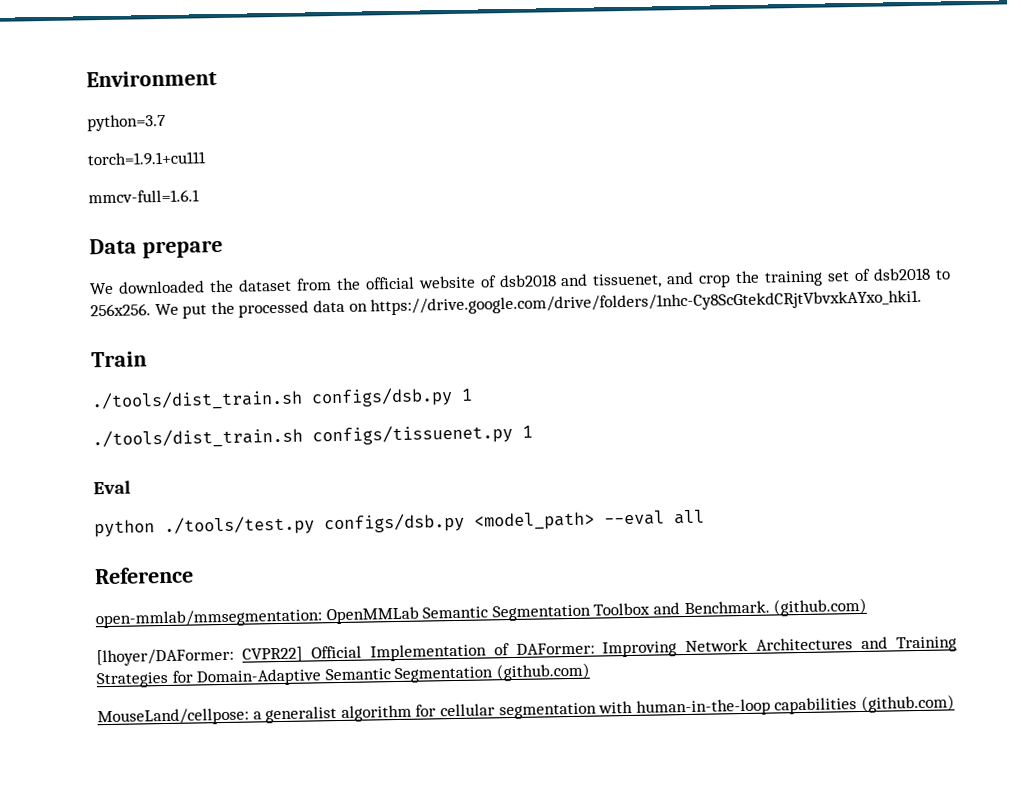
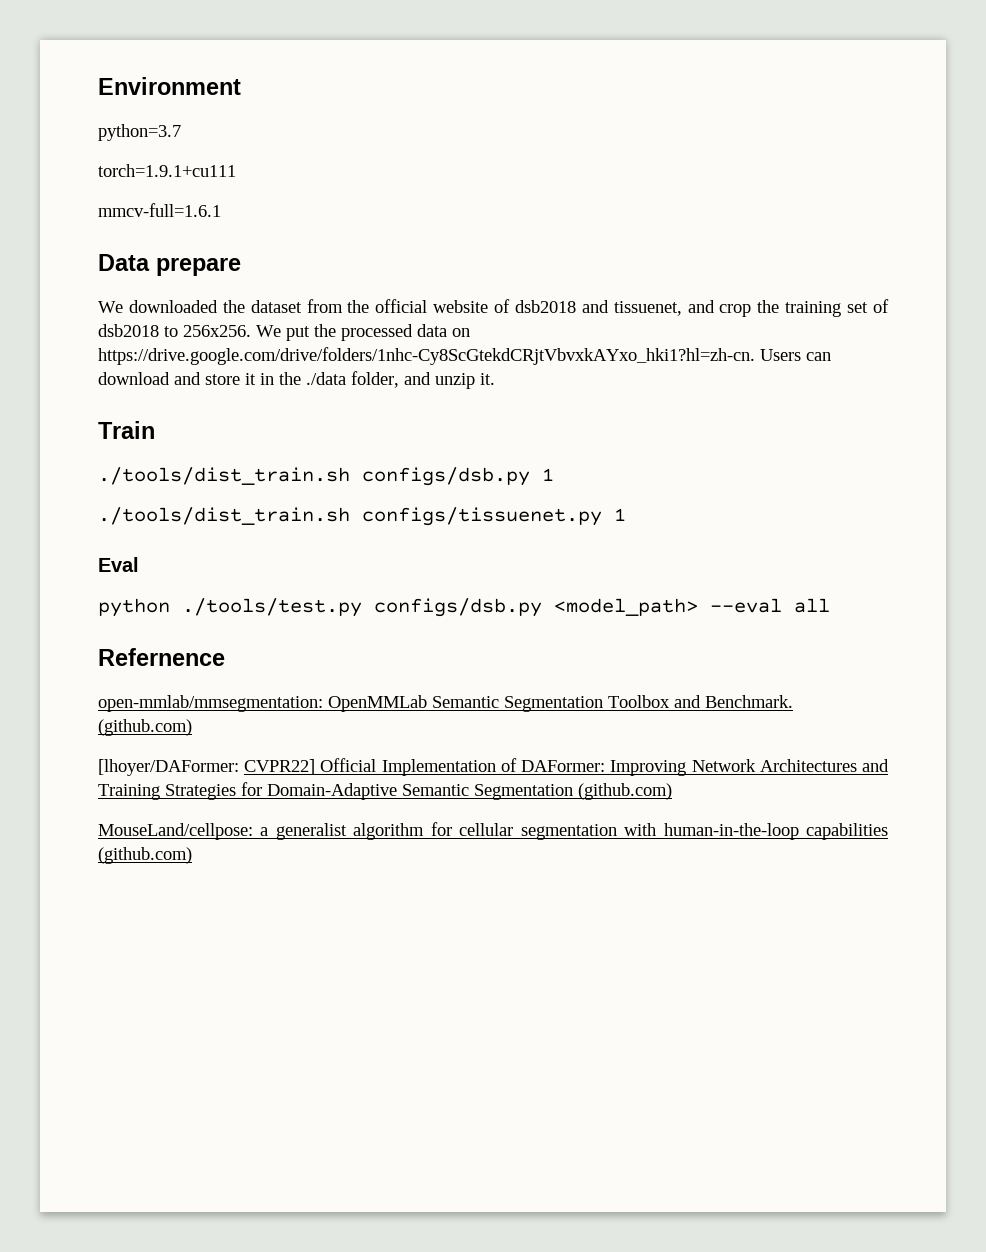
- We put the processed data on https://drive.google.com/drive/folders/1nhc-Cy8ScGtekdCRjtVbvxkAYxo_hki1.
+ We put the processed data on https://drive.google.com/drive/folders/1nhc-Cy8ScGtekdCRjtVbvxkAYxo_hki1?hl=zh-cn. Users can download and store it in the ./data folder, and unzip it.
- Reference
+ Refernence

